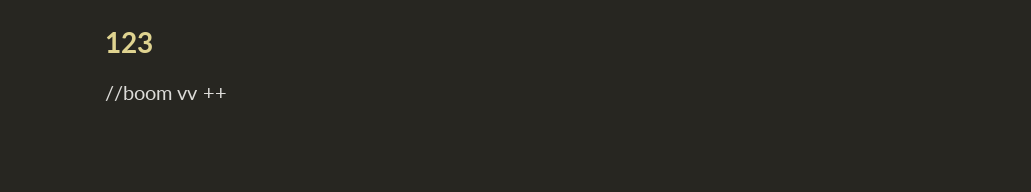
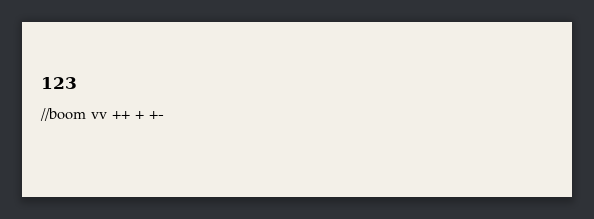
- //boom vv ++
+ //boom vv ++ + +-

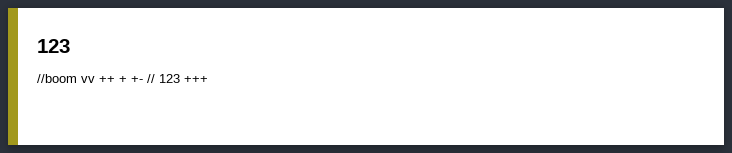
- //boom vv ++ + +-
+ //boom vv ++ + +- // 123 +++

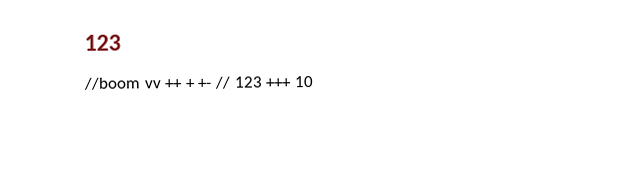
- //boom vv ++ + +- // 123 +++
+ //boom vv ++ + +- // 123 +++ 10

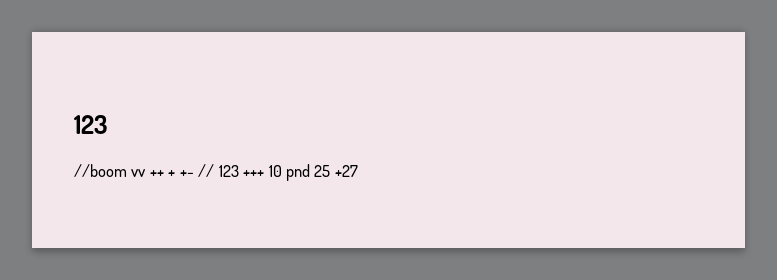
- //boom vv ++ + +- // 123 +++ 10
+ //boom vv ++ + +- // 123 +++ 10 pnd 25 +27

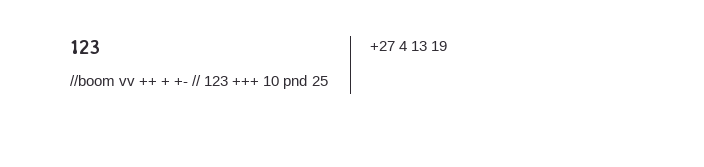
- //boom vv ++ + +- // 123 +++ 10 pnd 25 +27
+ //boom vv ++ + +- // 123 +++ 10 pnd 25 +27 4 13 19

